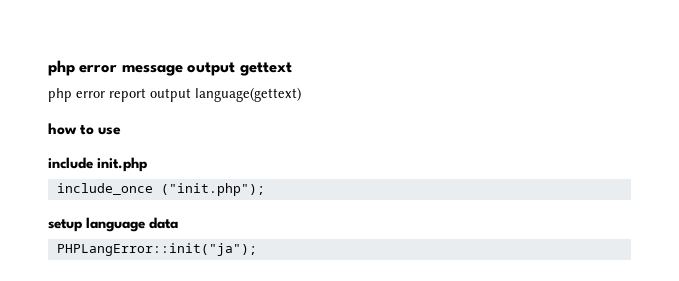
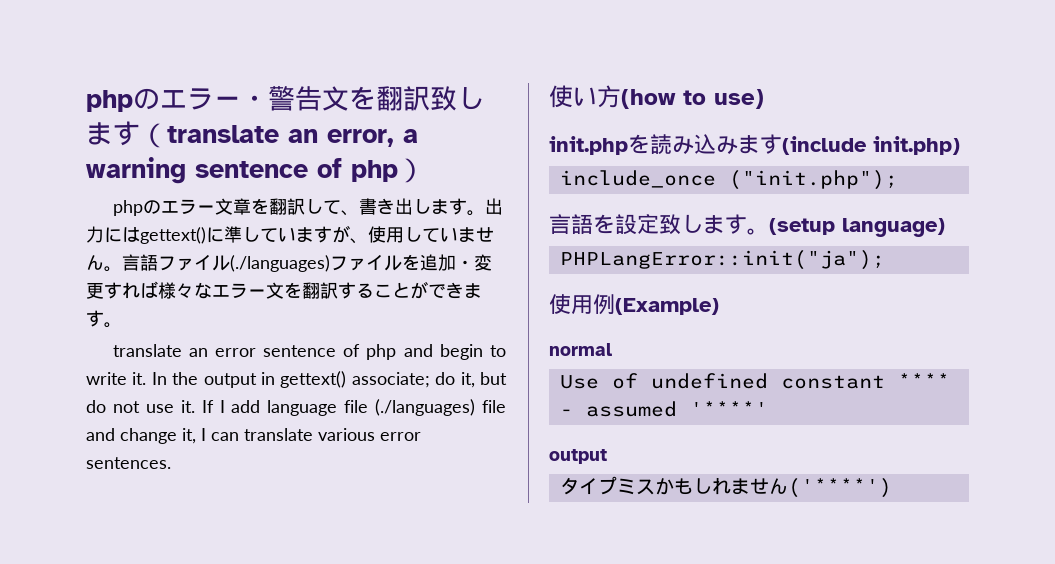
- php error message output gettext
- php error report output language(gettext)
- how to use
- include init.php
+ phpのエラー・警告文を翻訳致します（translate an error, a warning sentence of php）
+ phpのエラー文章を翻訳して、書き出します。出力にはgettext()に準していますが、使用していません。言語ファイル(./languages)ファイルを追加・変更すれば様々なエラー文を翻訳することができます。
+ translate an error sentence of php and begin to write it. In the output in gettext() associate; do it, but do not use it. If I add language file (./languages) file and change it, I can translate various error sentences.
+ 使い方(how to use)
+ init.phpを読み込みます(include init.php)
  include_once ("init.php");
- setup language data
+ 言語を設定致します。(setup language)
  PHPLangError::init("ja");
+ 使用例(Example)
+ normal
+ Use of undefined constant **** - assumed '****'
+ output
+ タイプミスかもしれません('****')

